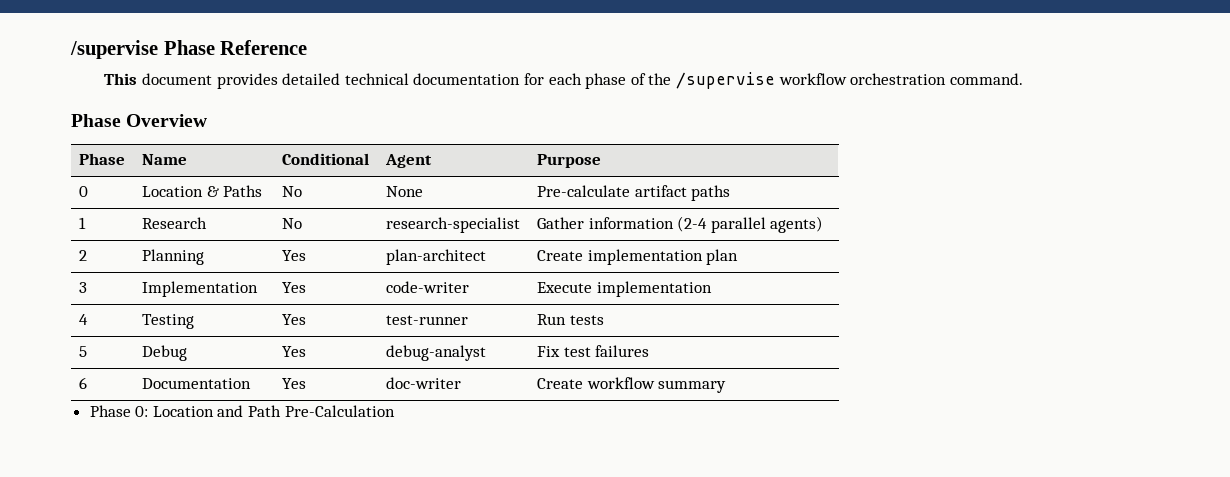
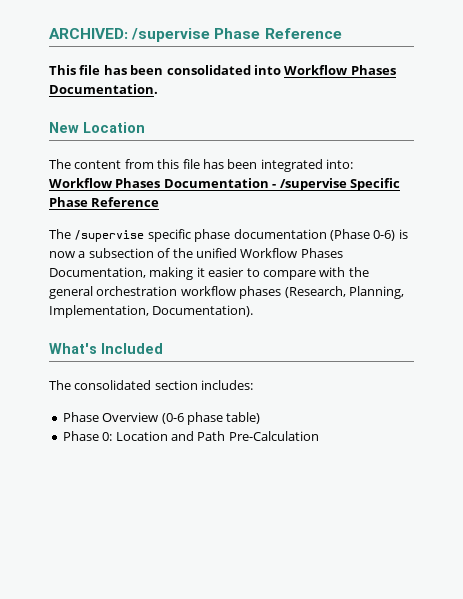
- /supervise Phase Reference
+ ARCHIVED: /supervise Phase Reference
- This document provides detailed technical documentation for each phase of the /supervise workflow orchestration command.
- Phase Overview
- Phase | Name | Conditional | Agent | Purpose
- 0 | Location & Paths | No | None | Pre-calculate artifact paths
- 1 | Research | No | research-specialist | Gather information (2-4 parallel agents)
- 2 | Planning | Yes | plan-architect | Create implementation plan
- 3 | Implementation | Yes | code-writer | Execute implementation
- 4 | Testing | Yes | test-runner | Run tests
- 5 | Debug | Yes | debug-analyst | Fix test failures
- 6 | Documentation | Yes | doc-writer | Create workflow summary
+ This file has been consolidated into Workflow Phases Documentation.
+ New Location
+ The content from this file has been integrated into: Workflow Phases Documentation - /supervise Specific Phase Reference
+ The /supervise specific phase documentation (Phase 0-6) is now a subsection of the unified Workflow Phases Documentation, making it easier to compare with the general orchestration workflow phases (Research, Planning, Implementation, Documentation).
+ What's Included
+ The consolidated section includes:
+ Phase Overview (0-6 phase table)

